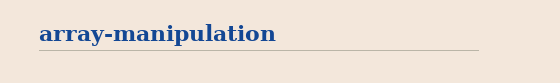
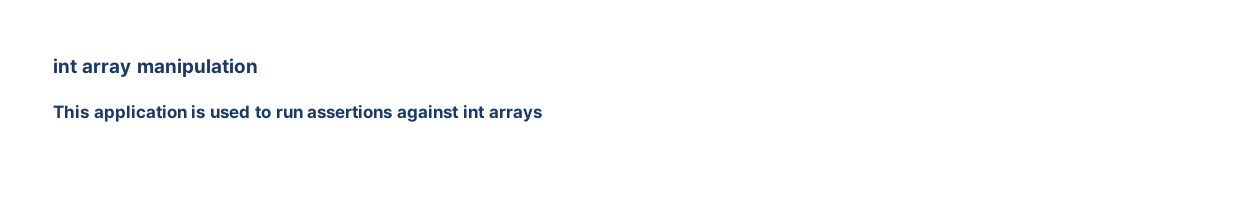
- array-manipulation
+ int array manipulation
+ This application is used to run assertions against int arrays

